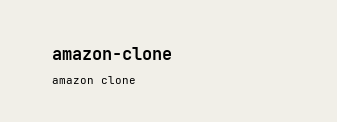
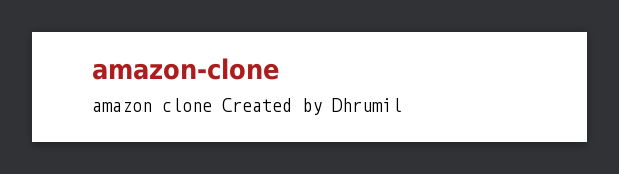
- amazon clone
+ amazon clone Created by Dhrumil

